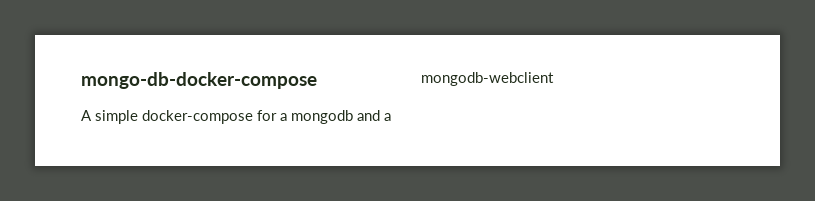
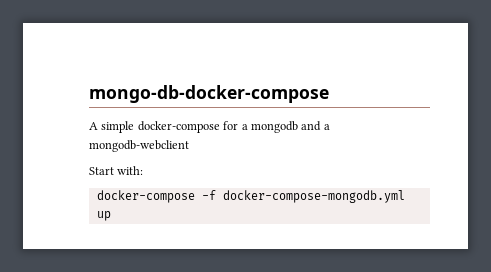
+ Start with:
+ docker-compose -f docker-compose-mongodb.yml up

